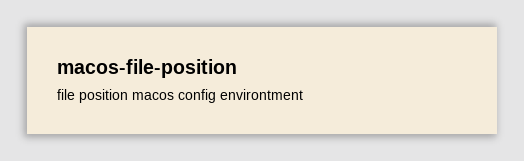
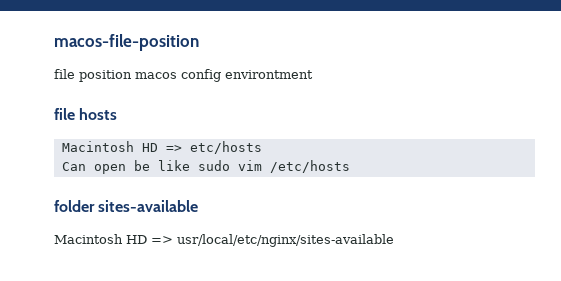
+ file hosts
+ Macintosh HD => etc/hosts
+ Can open be like sudo vim /etc/hosts
+ folder sites-available
+ Macintosh HD => usr/local/etc/nginx/sites-available

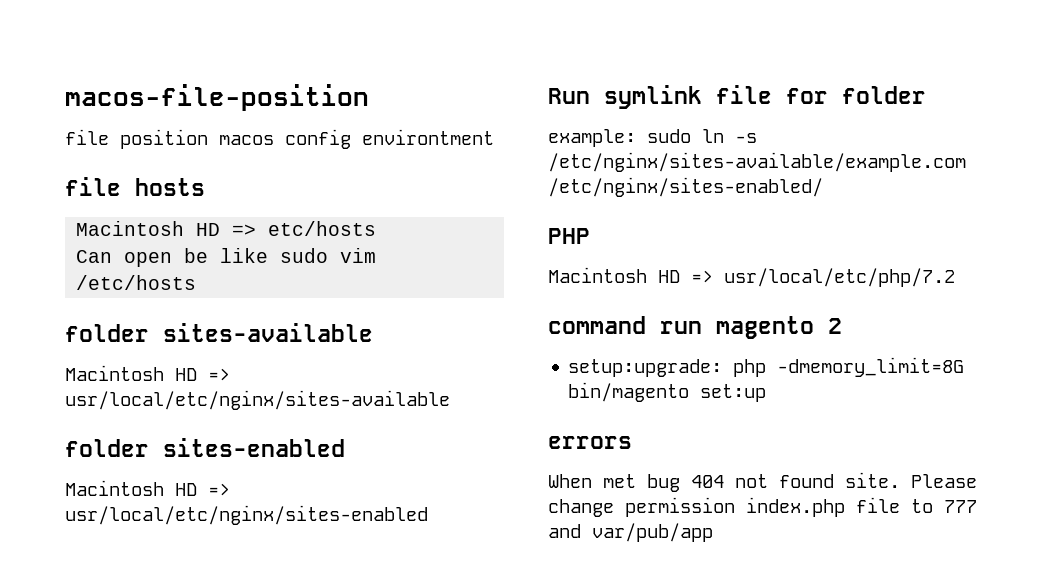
+ folder sites-enabled
+ Macintosh HD => usr/local/etc/nginx/sites-enabled
+ Run symlink file for folder
+ example: sudo ln -s /etc/nginx/sites-available/example.com /etc/nginx/sites-enabled/
+ PHP
+ Macintosh HD => usr/local/etc/php/7.2
+ command run magento 2
+ setup:upgrade: php -dmemory_limit=8G bin/magento set:up
+ errors
+ When met bug 404 not found site. Please change permission index.php file to 777 and var/pub/app

